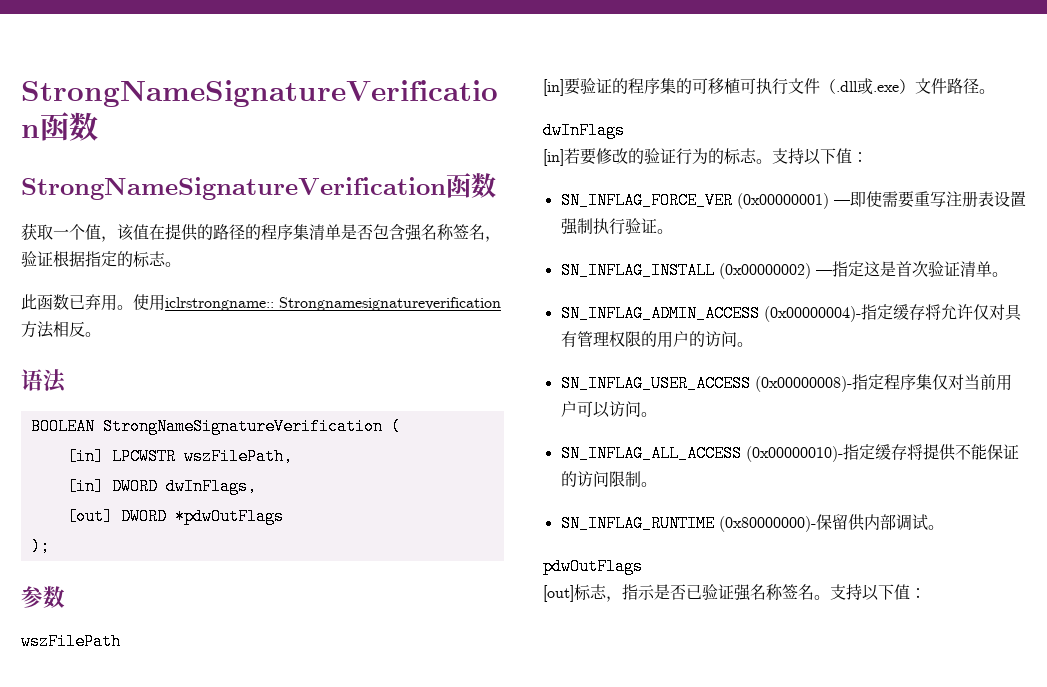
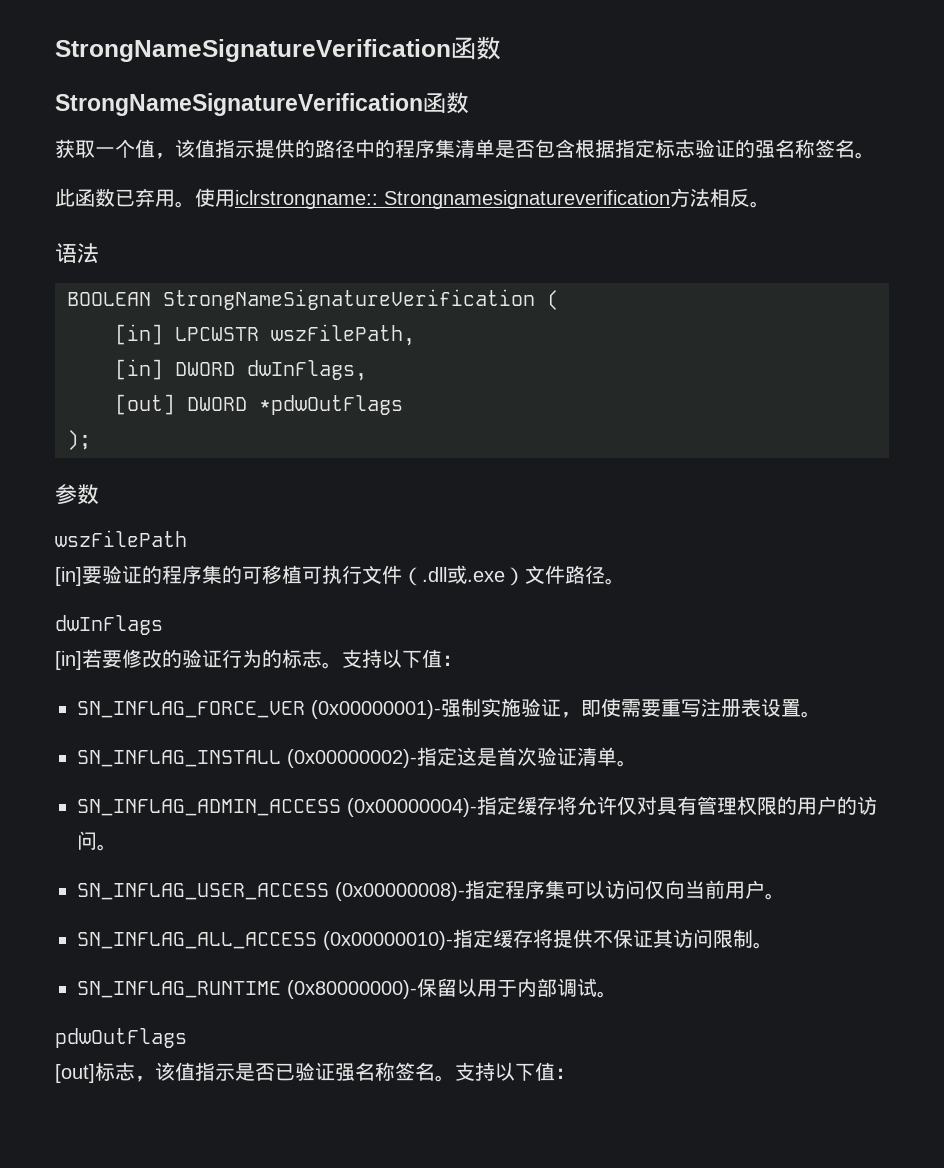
- 获取一个值，该值在提供的路径的程序集清单是否包含强名称签名，验证根据指定的标志。
+ 获取一个值，该值指示提供的路径中的程序集清单是否包含根据指定标志验证的强名称签名。
- SN_INFLAG_FORCE_VER (0x00000001) —即使需要重写注册表设置强制执行验证。
+ SN_INFLAG_FORCE_VER (0x00000001)-强制实施验证，即使需要重写注册表设置。
- SN_INFLAG_INSTALL (0x00000002) —指定这是首次验证清单。
+ SN_INFLAG_INSTALL (0x00000002)-指定这是首次验证清单。
- SN_INFLAG_USER_ACCESS (0x00000008)-指定程序集仅对当前用户可以访问。
+ SN_INFLAG_USER_ACCESS (0x00000008)-指定程序集可以访问仅向当前用户。
- SN_INFLAG_ALL_ACCESS (0x00000010)-指定缓存将提供不能保证的访问限制。
+ SN_INFLAG_ALL_ACCESS (0x00000010)-指定缓存将提供不保证其访问限制。
- SN_INFLAG_RUNTIME (0x80000000)-保留供内部调试。
+ SN_INFLAG_RUNTIME (0x80000000)-保留以用于内部调试。
- [out]标志，指示是否已验证强名称签名。
+ [out]标志，该值指示是否已验证强名称签名。

